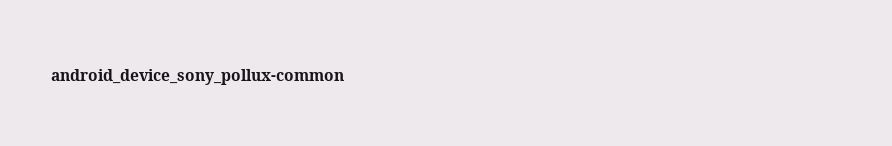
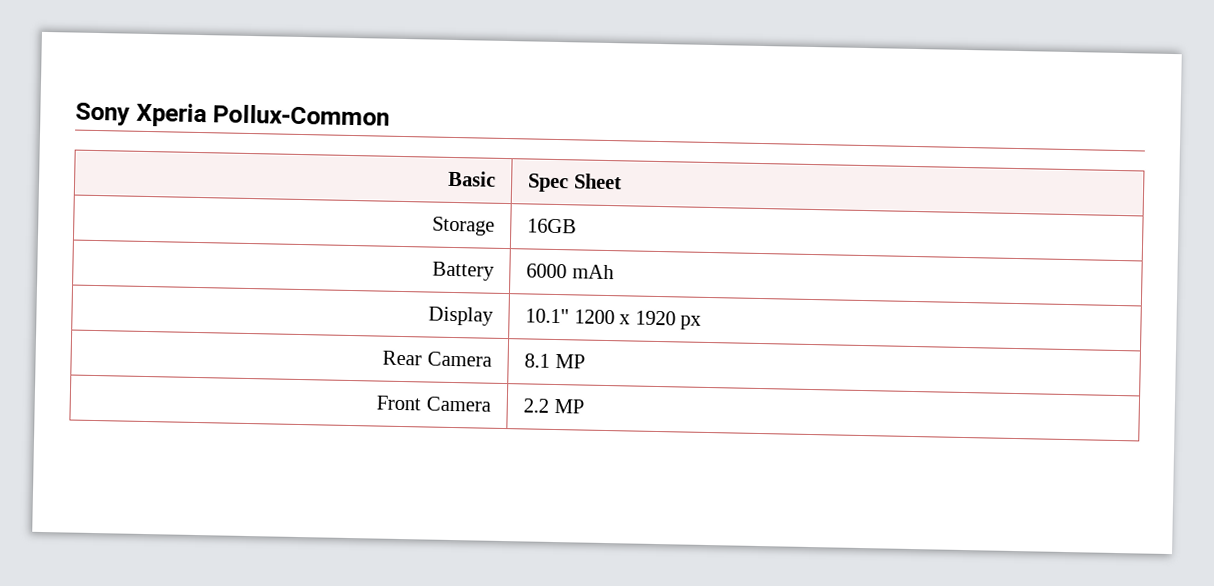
- android_device_sony_pollux-common
+ Sony Xperia Pollux-Common
+ Basic | Spec Sheet
+ Storage | 16GB
+ Battery | 6000 mAh
+ Display | 10.1" 1200 x 1920 px
+ Rear Camera | 8.1 MP
+ Front Camera | 2.2 MP

